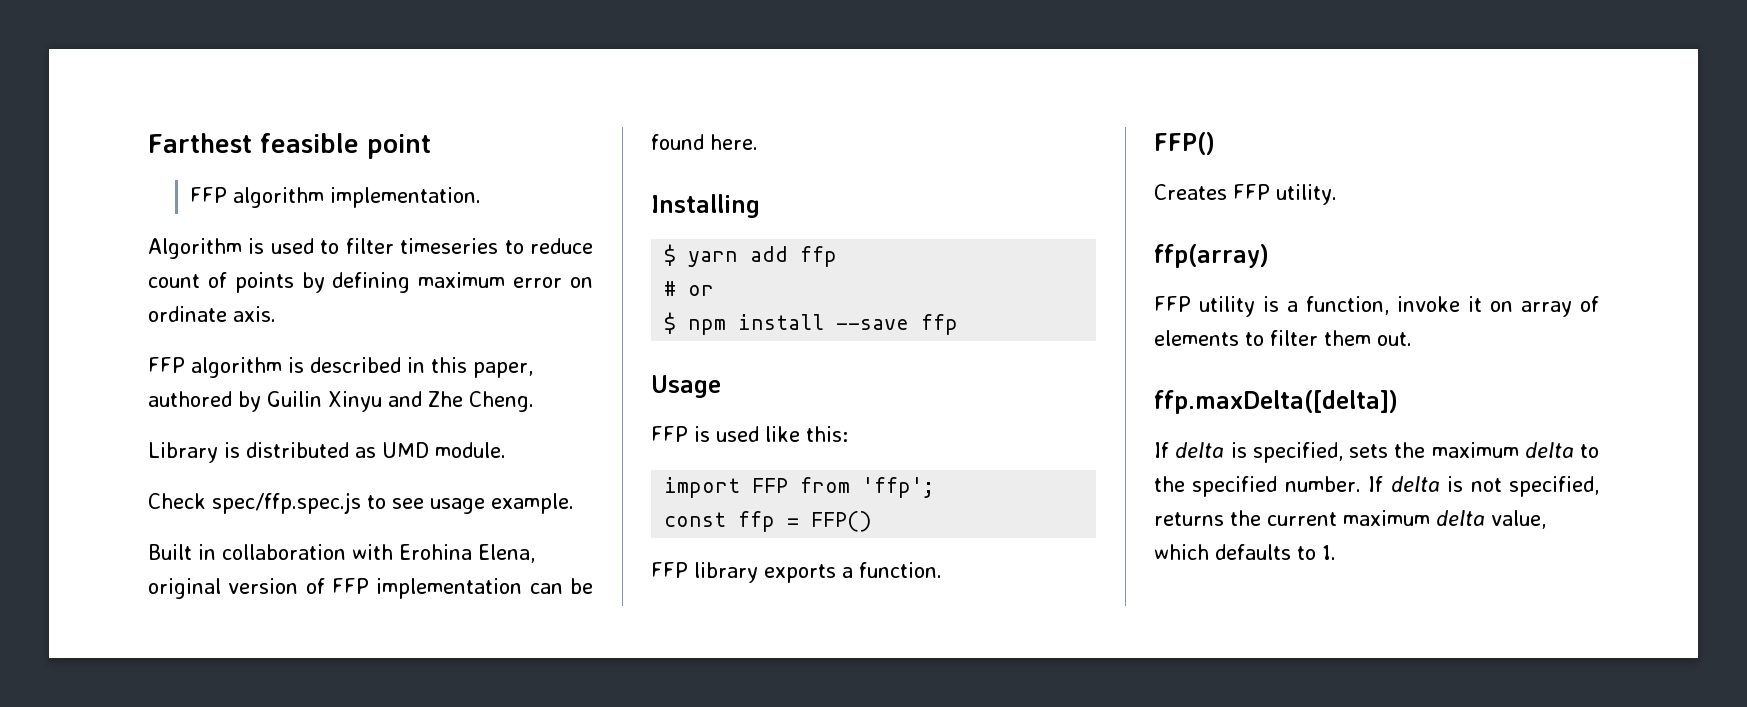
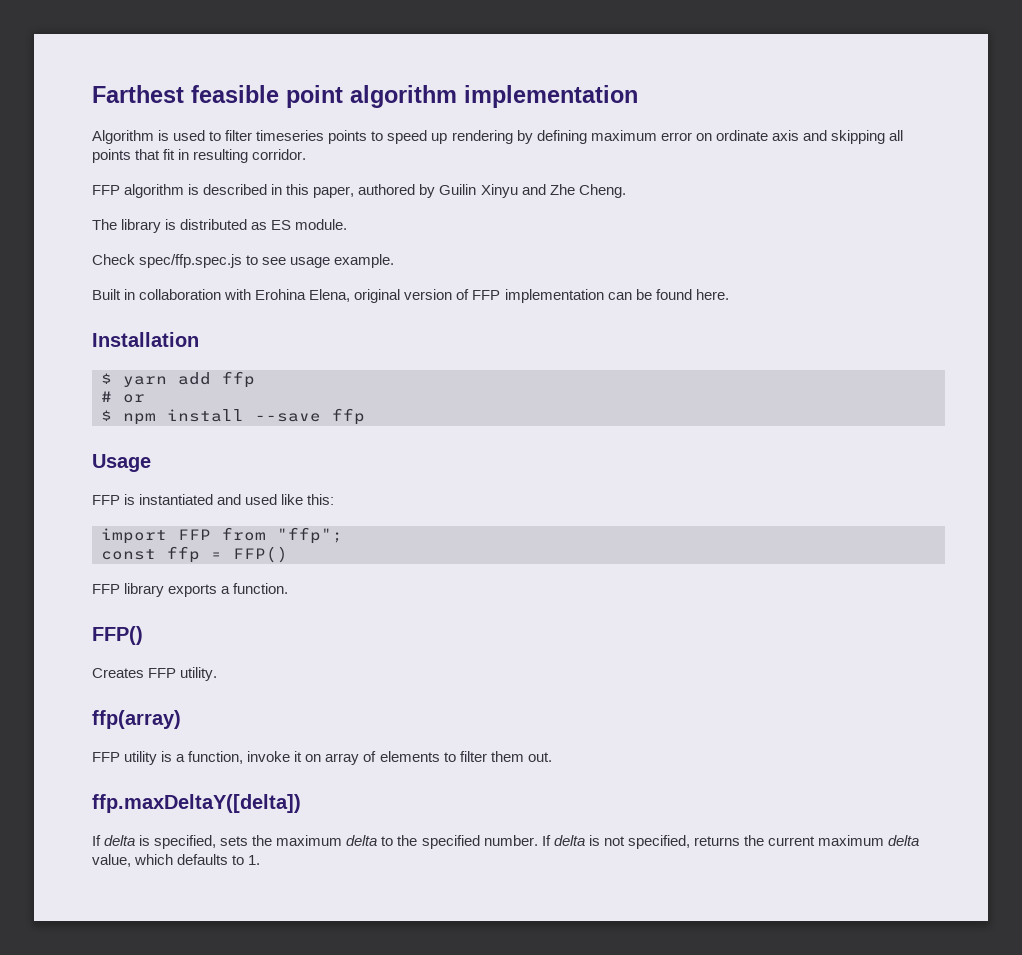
- Farthest feasible point
- FFP algorithm implementation.
+ Farthest feasible point algorithm implementation
- Algorithm is used to filter timeseries to reduce count of points by defining maximum error on ordinate axis.
+ Algorithm is used to filter timeseries points to speed up rendering by defining maximum error on ordinate axis and skipping all points that fit in resulting corridor.
- Library is distributed as UMD module.
+ The library is distributed as ES module.
- Installing
+ Installation
- FFP is used like this:
+ FFP is instantiated and used like this:
- import FFP from 'ffp';
+ import FFP from "ffp";
- ffp.maxDelta([delta])
+ ffp.maxDeltaY([delta])

